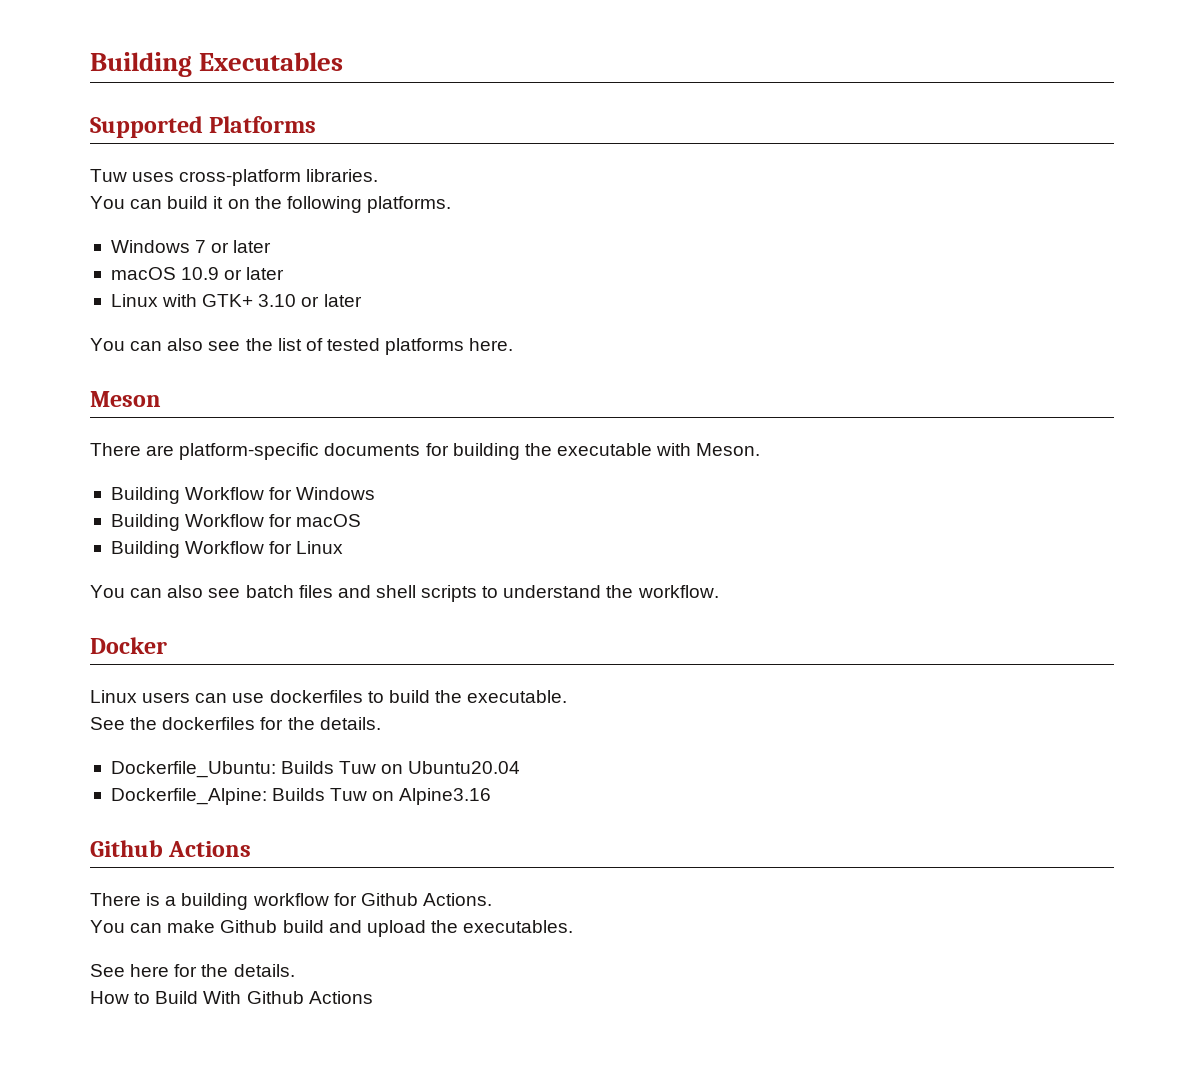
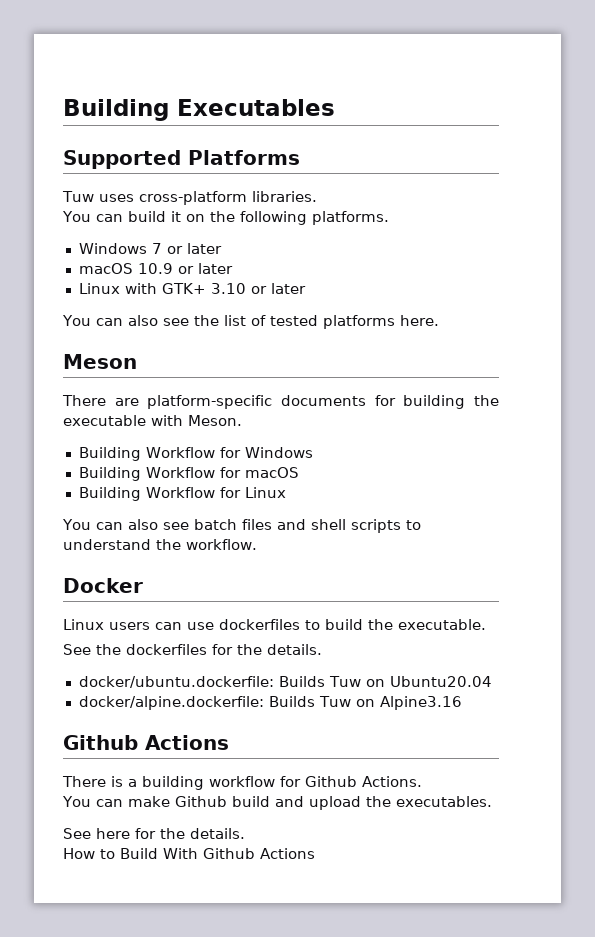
- Dockerfile_Ubuntu: Builds Tuw on Ubuntu20.04
+ docker/ubuntu.dockerfile: Builds Tuw on Ubuntu20.04
- Dockerfile_Alpine: Builds Tuw on Alpine3.16
+ docker/alpine.dockerfile: Builds Tuw on Alpine3.16

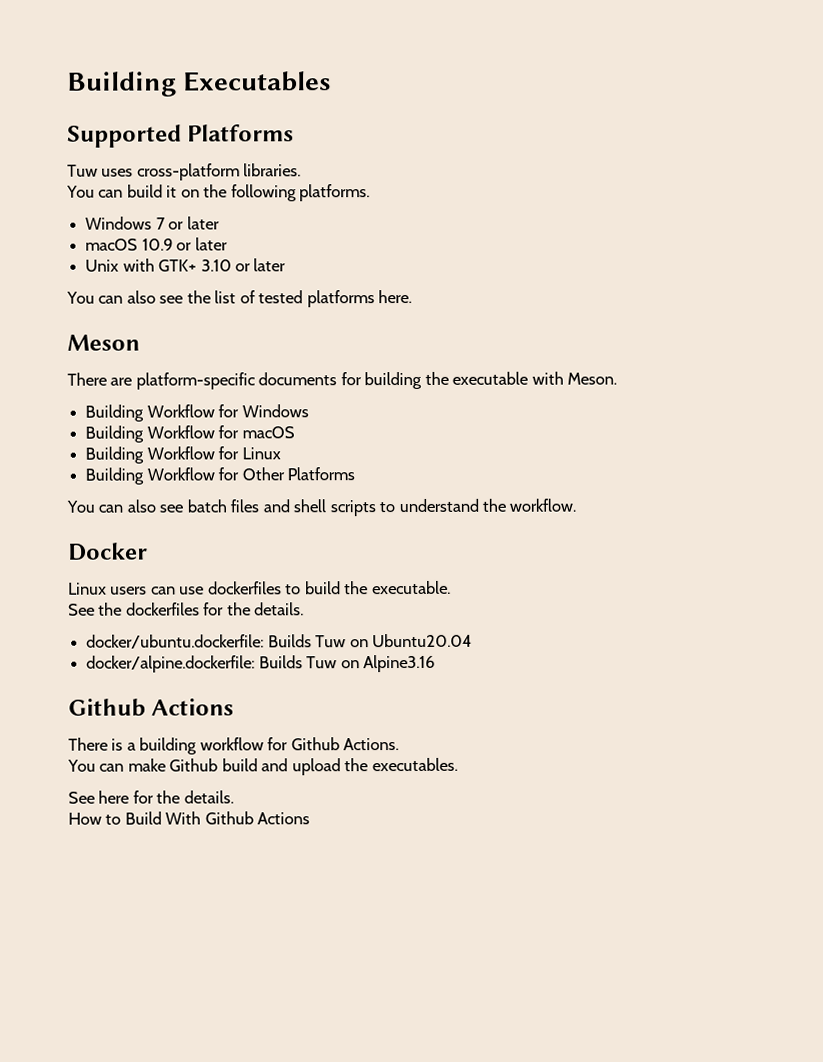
- Linux with GTK+ 3.10 or later
+ Unix with GTK+ 3.10 or later
+ Building Workflow for Other Platforms

